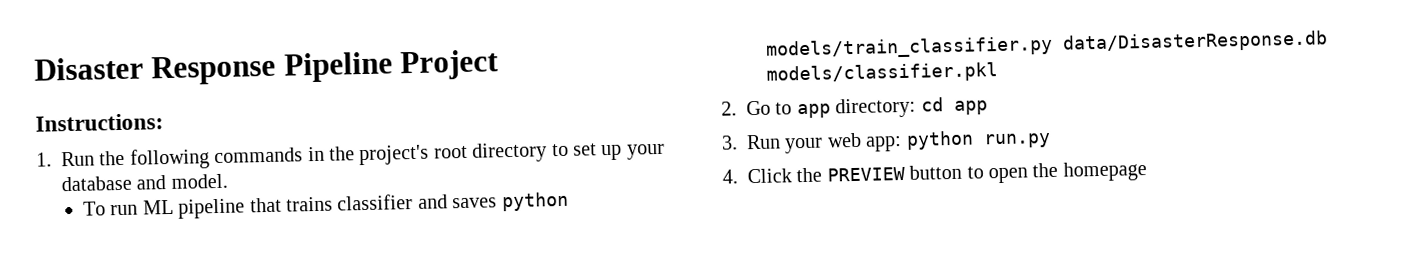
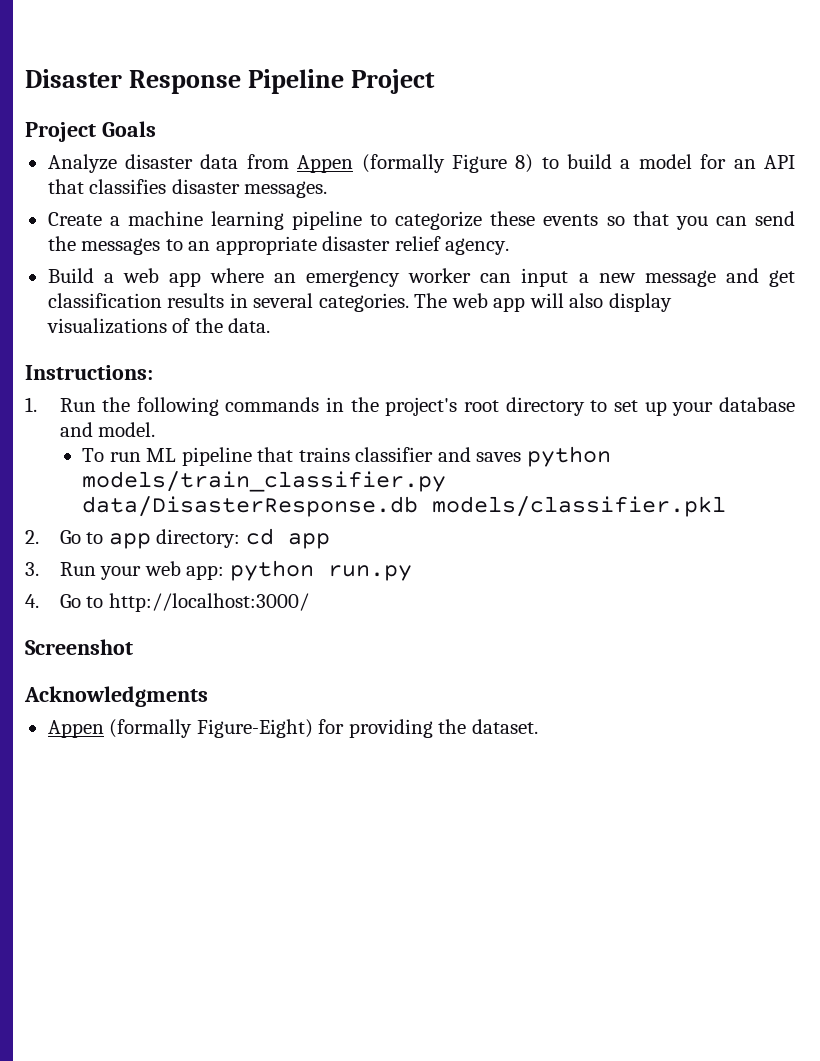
+ Project Goals
+ Analyze disaster data from Appen (formally Figure 8) to build a model for an API that classifies disaster messages.
+ Create a machine learning pipeline to categorize these events so that you can send the messages to an appropriate disaster relief agency.
+ Build a web app where an emergency worker can input a new message and get classification results in several categories. The web app will also display visualizations of the data.
- 4. Click the PREVIEW button to open the homepage
+ 4. Go to http://localhost:3000/
+ Screenshot
+ Acknowledgments
+ Appen (formally Figure-Eight) for providing the dataset.

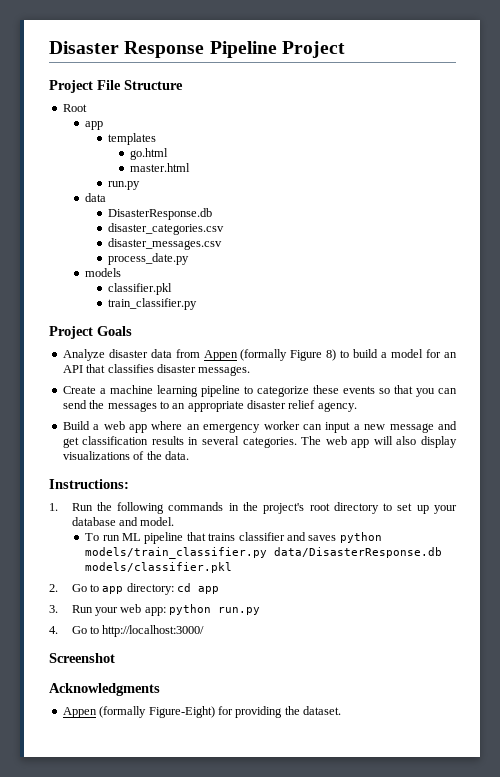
+ Project File Structure
+ Root
+ app
+ templates
+ go.html
+ master.html
+ run.py
+ data
+ DisasterResponse.db
+ disaster_categories.csv
+ disaster_messages.csv
+ process_date.py
+ models
+ classifier.pkl
+ train_classifier.py

